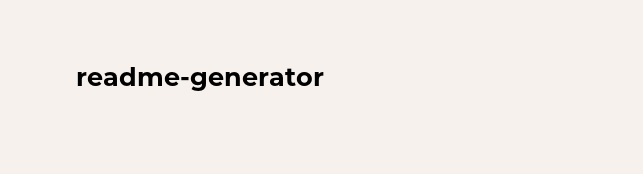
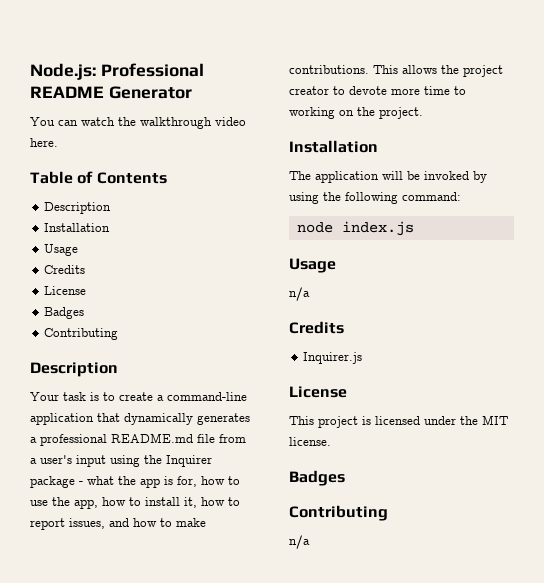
- readme-generator
+ Node.js: Professional README Generator
+ You can watch the walkthrough video here.
+ Table of Contents
+ Description
+ Installation
+ Usage
+ Credits
+ License
+ Badges
+ Contributing
+ Description
+ Your task is to create a command-line application that dynamically generates a professional README.md file from a user's input using the Inquirer package - what the app is for, how to use the app, how to install it, how to report issues, and how to make contributions. This allows the project creator to devote more time to working on the project.
+ Installation
+ The application will be invoked by using the following command:
+ node index.js
+ Usage
+ n/a
+ Credits
+ Inquirer.js
+ License
+ This project is licensed under the MIT license.
+ Badges
+ Contributing
+ n/a

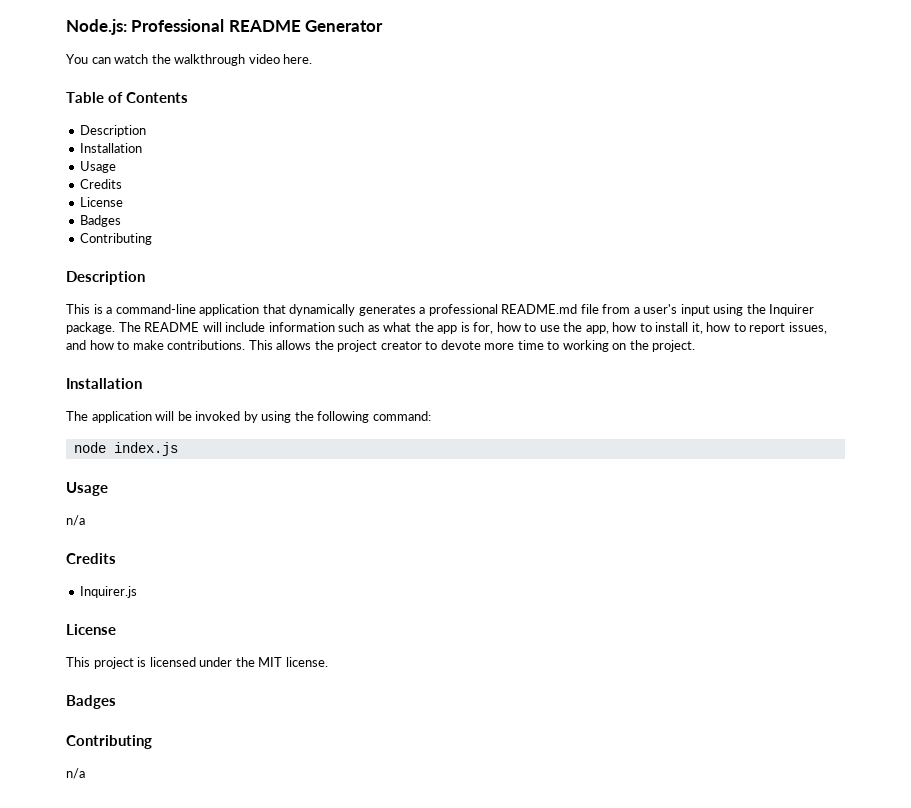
- Your task is to create a command-line application that dynamically generates a professional README.md file from a user's input using the Inquirer package - what the app is for, how to use the app, how to install it, how to report issues, and how to make contributions.
+ This is a command-line application that dynamically generates a professional README.md file from a user's input using the Inquirer package. The README will include information such as what the app is for, how to use the app, how to install it, how to report issues, and how to make contributions.

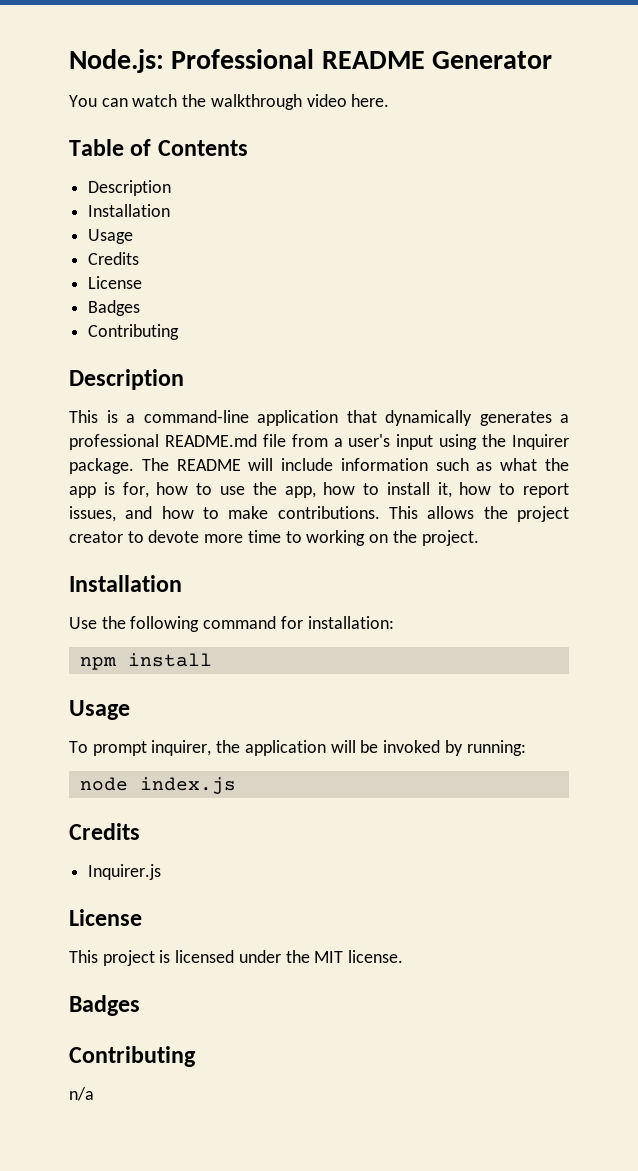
- The application will be invoked by using the following command:
+ Use the following command for installation:
+ npm install
+ Usage
+ To prompt inquirer, the application will be invoked by running:
  node index.js
- Usage
- n/a

